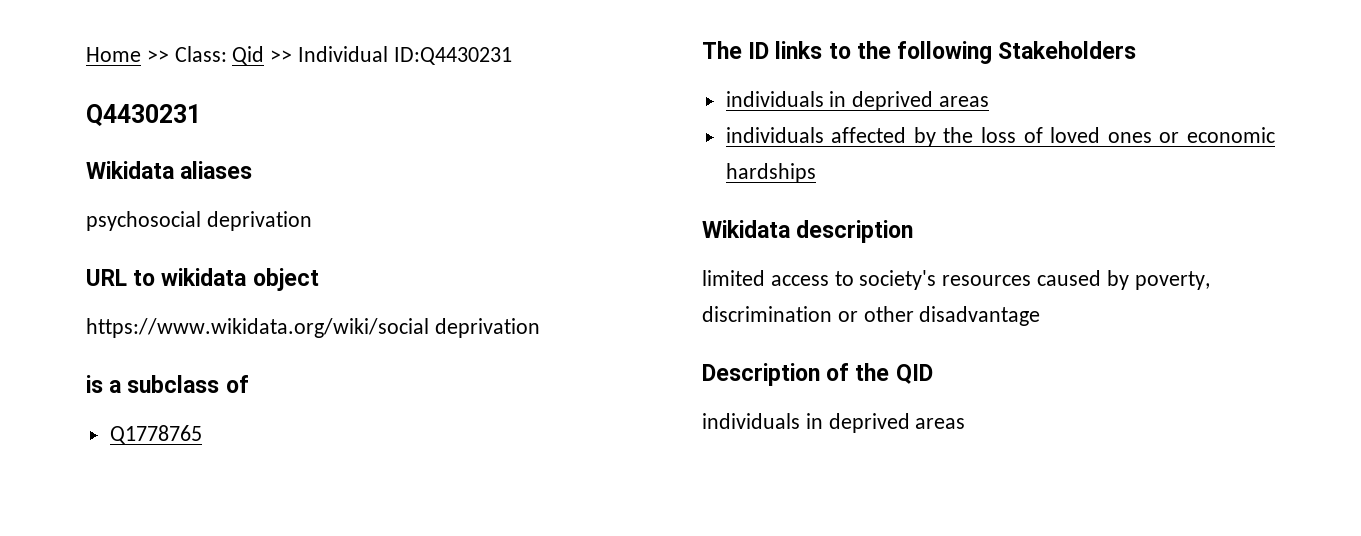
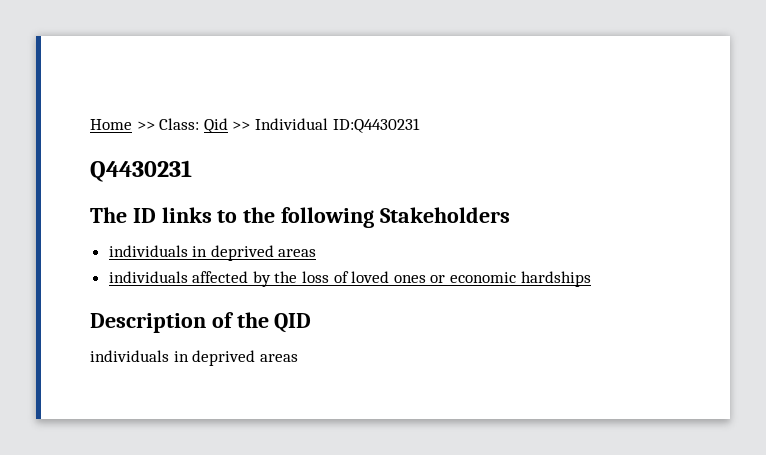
- Wikidata aliases
- psychosocial deprivation
- URL to wikidata object
- https://www.wikidata.org/wiki/social deprivation
- is a subclass of
- Q1778765
- Wikidata description
- limited access to society's resources caused by poverty, discrimination or other disadvantage

